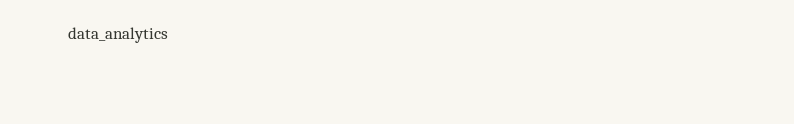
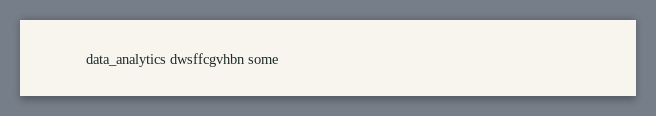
- data_analytics
+ data_analytics dwsffcgvhbn some

